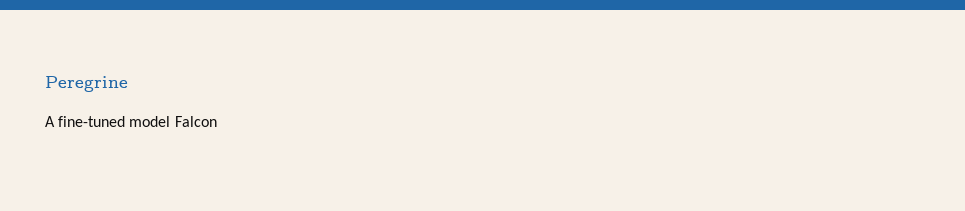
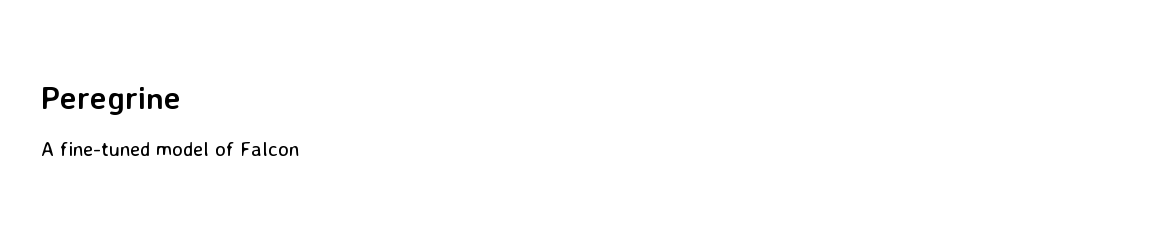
- A fine-tuned model Falcon
+ A fine-tuned model of Falcon

